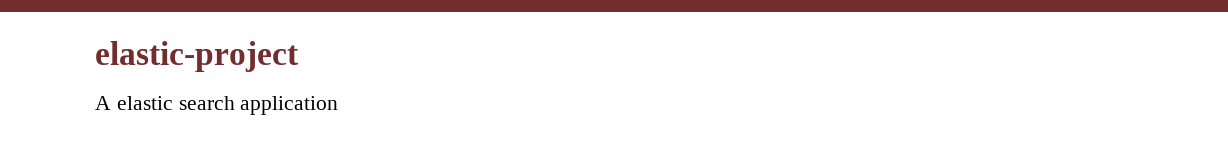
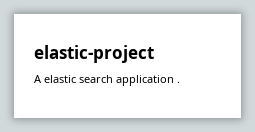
- A elastic search application
+ A elastic search application .

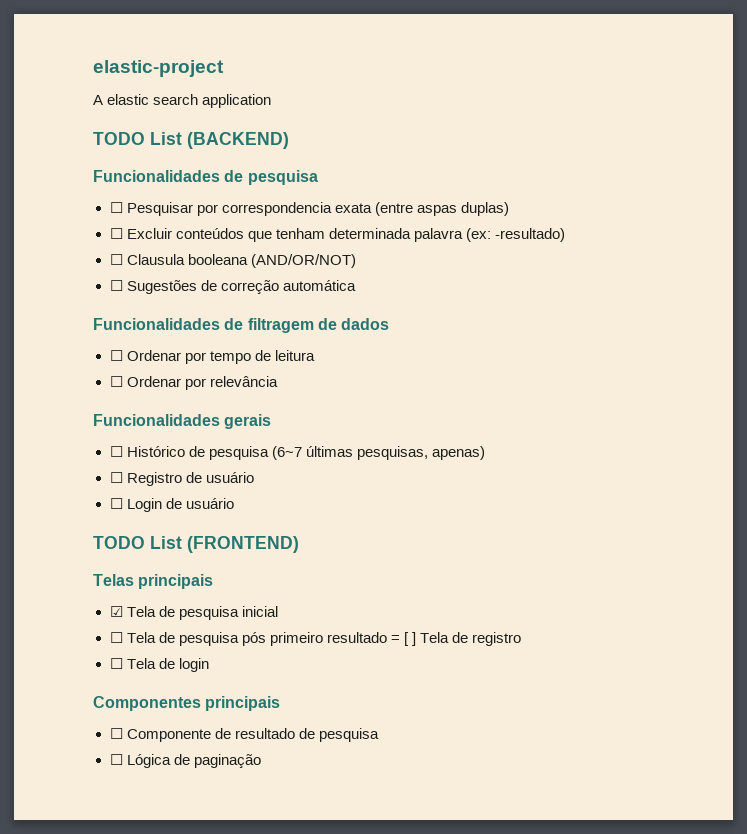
- A elastic search application .
+ A elastic search application
+ TODO List (BACKEND)
+ Funcionalidades de pesquisa
+ ☐ Pesquisar por correspondencia exata (entre aspas duplas)
+ ☐ Excluir conteúdos que tenham determinada palavra (ex: -resultado)
+ ☐ Clausula booleana (AND/OR/NOT)
+ ☐ Sugestões de correção automática
+ Funcionalidades de filtragem de dados
+ ☐ Ordenar por tempo de leitura
+ ☐ Ordenar por relevância
+ Funcionalidades gerais
+ ☐ Histórico de pesquisa (6~7 últimas pesquisas, apenas)
+ ☐ Registro de usuário
+ ☐ Login de usuário
+ TODO List (FRONTEND)
+ Telas principais
+ ☑ Tela de pesquisa inicial
+ ☐ Tela de pesquisa pós primeiro resultado = [ ] Tela de registro
+ ☐ Tela de login
+ Componentes principais
+ ☐ Componente de resultado de pesquisa
+ ☐ Lógica de paginação

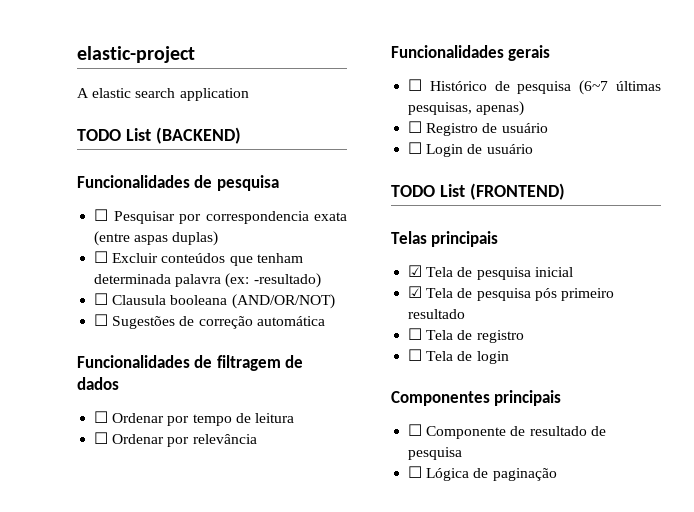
- ☐ Tela de pesquisa pós primeiro resultado = [ ] Tela de registro
+ ☑ Tela de pesquisa pós primeiro resultado
+ ☐ Tela de registro

